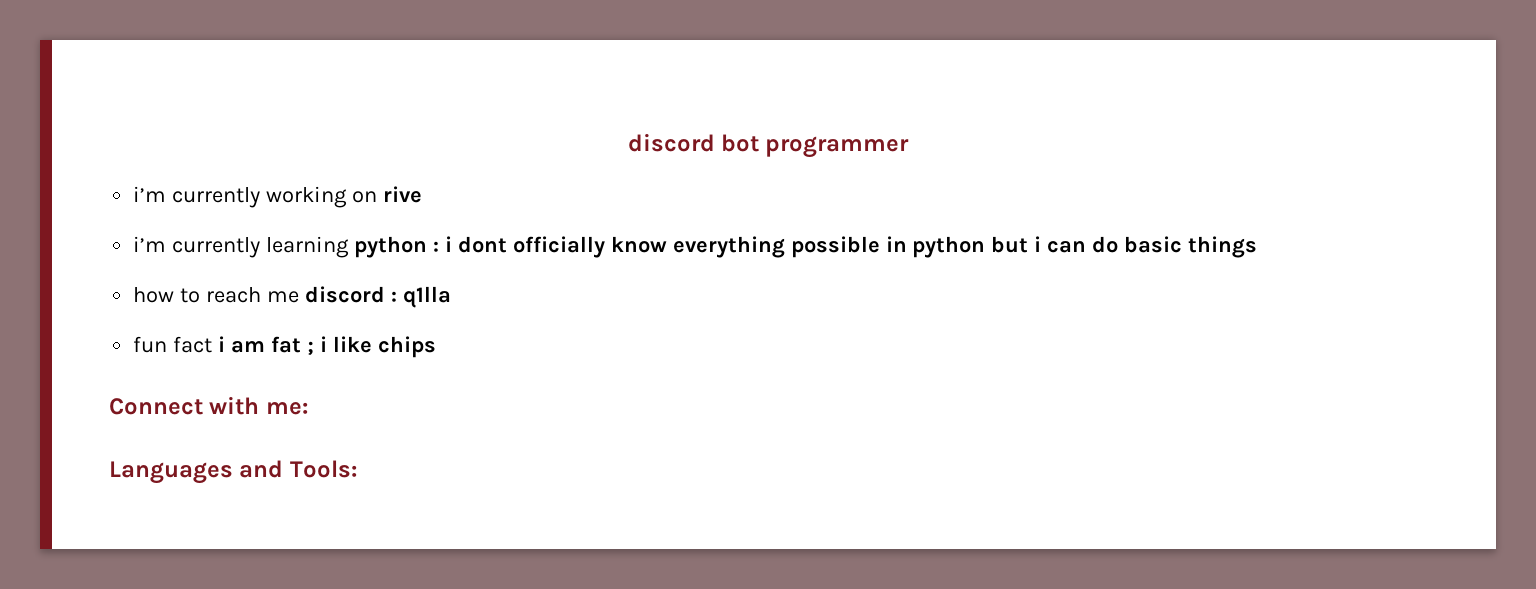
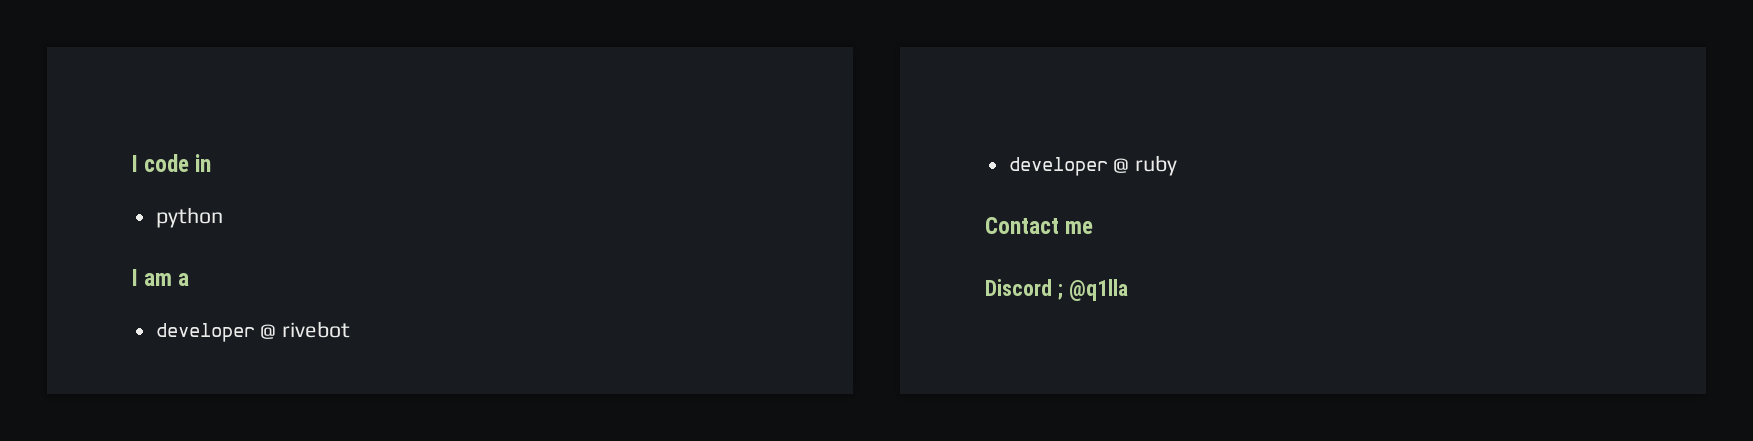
- discord bot programmer
- i’m currently working on rive
- i’m currently learning python : i dont officially know everything possible in python but i can do basic things
- how to reach me discord : q1lla
- fun fact i am fat ; i like chips
- Connect with me:
- Languages and Tools:
+ I code in
+ python
+ I am a
+ developer @ rivebot
+ developer @ ruby
+ Contact me
+ Discord ; @q1lla

